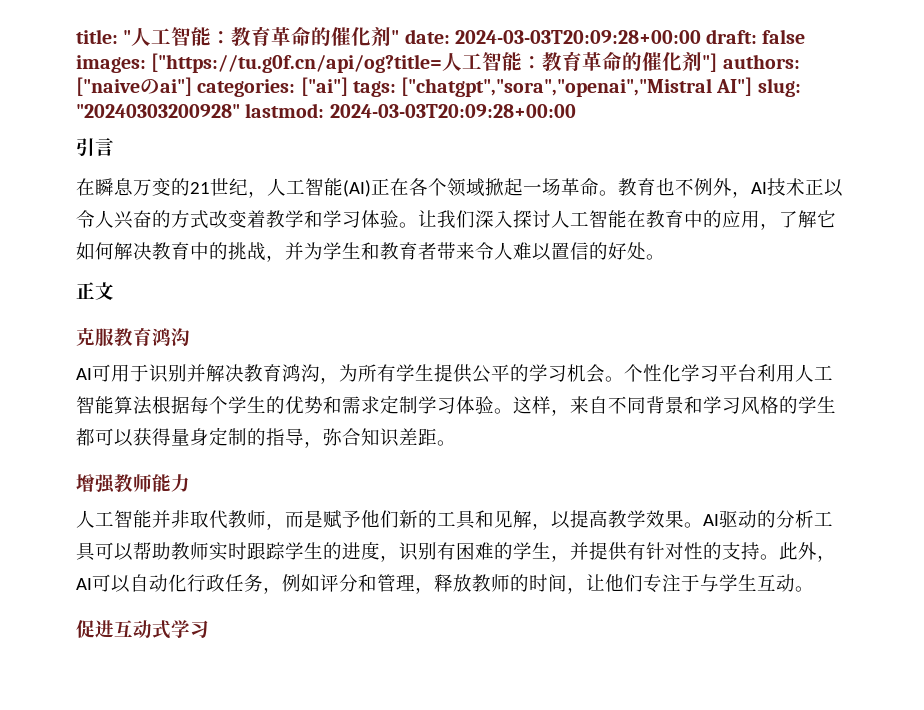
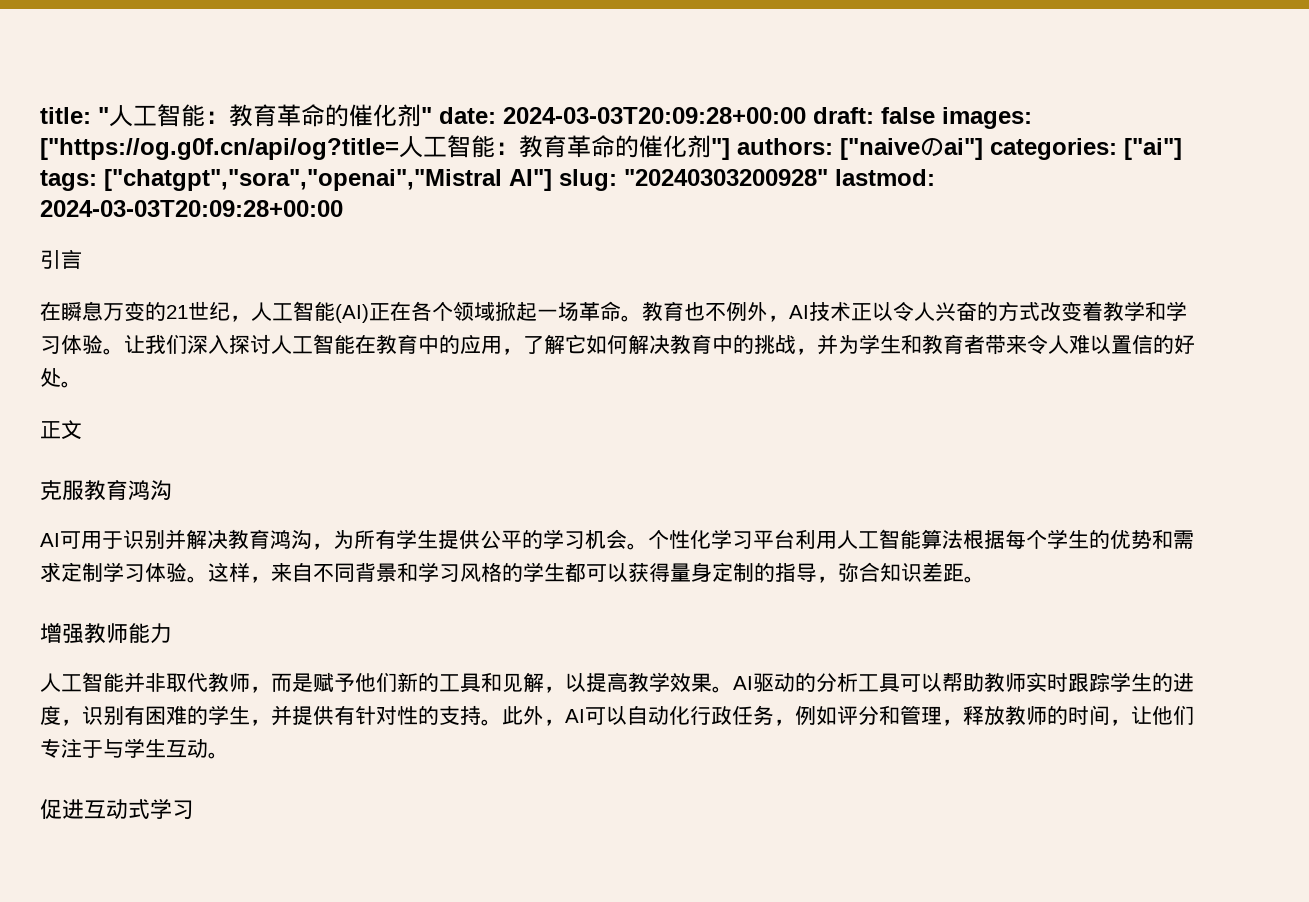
- title: "人工智能：教育革命的催化剂" date: 2024-03-03T20:09:28+00:00 draft: false images: ["https://tu.g0f.cn/api/og?title=人工智能：教育革命的催化剂"] authors: ["naiveのai"] categories: ["ai"] tags: ["chatgpt","sora","openai","Mistral AI"] slug: "20240303200928" lastmod: 2024-03-03T20:09:28+00:00
+ title: "人工智能：教育革命的催化剂" date: 2024-03-03T20:09:28+00:00 draft: false images: ["https://og.g0f.cn/api/og?title=人工智能：教育革命的催化剂"] authors: ["naiveのai"] categories: ["ai"] tags: ["chatgpt","sora","openai","Mistral AI"] slug: "20240303200928" lastmod: 2024-03-03T20:09:28+00:00

